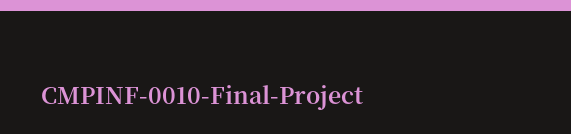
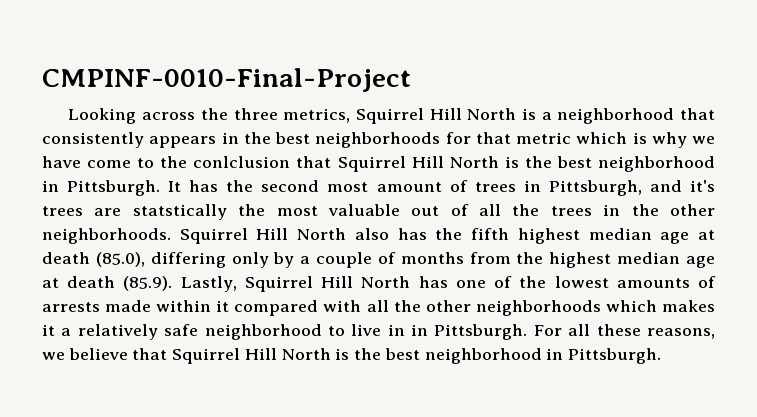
+ Looking across the three metrics, Squirrel Hill North is a neighborhood that consistently appears in the best neighborhoods for that metric which is why we have come to the conlclusion that Squirrel Hill North is the best neighborhood in Pittsburgh. It has the second most amount of trees in Pittsburgh, and it's trees are statstically the most valuable out of all the trees in the other neighborhoods. Squirrel Hill North also has the fifth highest median age at death (85.0), differing only by a couple of months from the highest median age at death (85.9). Lastly, Squirrel Hill North has one of the lowest amounts of arrests made within it compared with all the other neighborhoods which makes it a relatively safe neighborhood to live in in Pittsburgh. For all these reasons, we believe that Squirrel Hill North is the best neighborhood in Pittsburgh.

